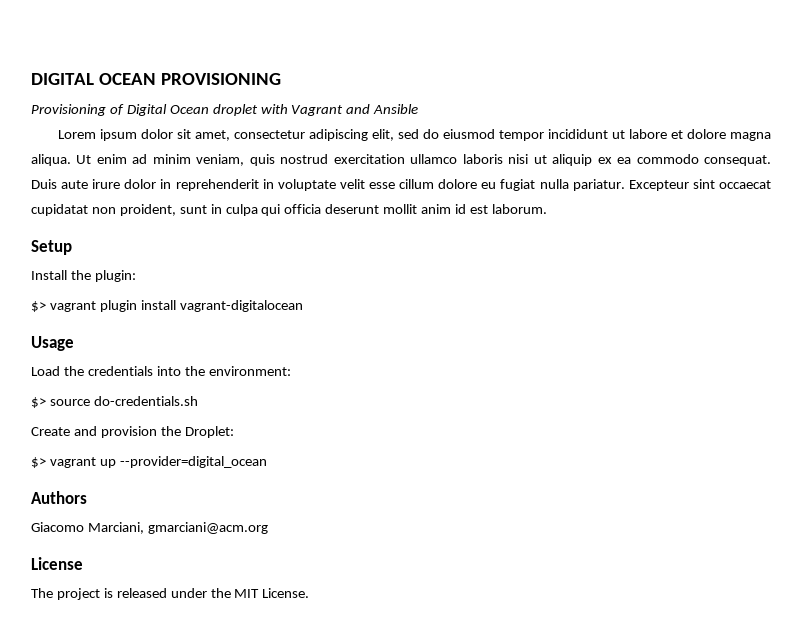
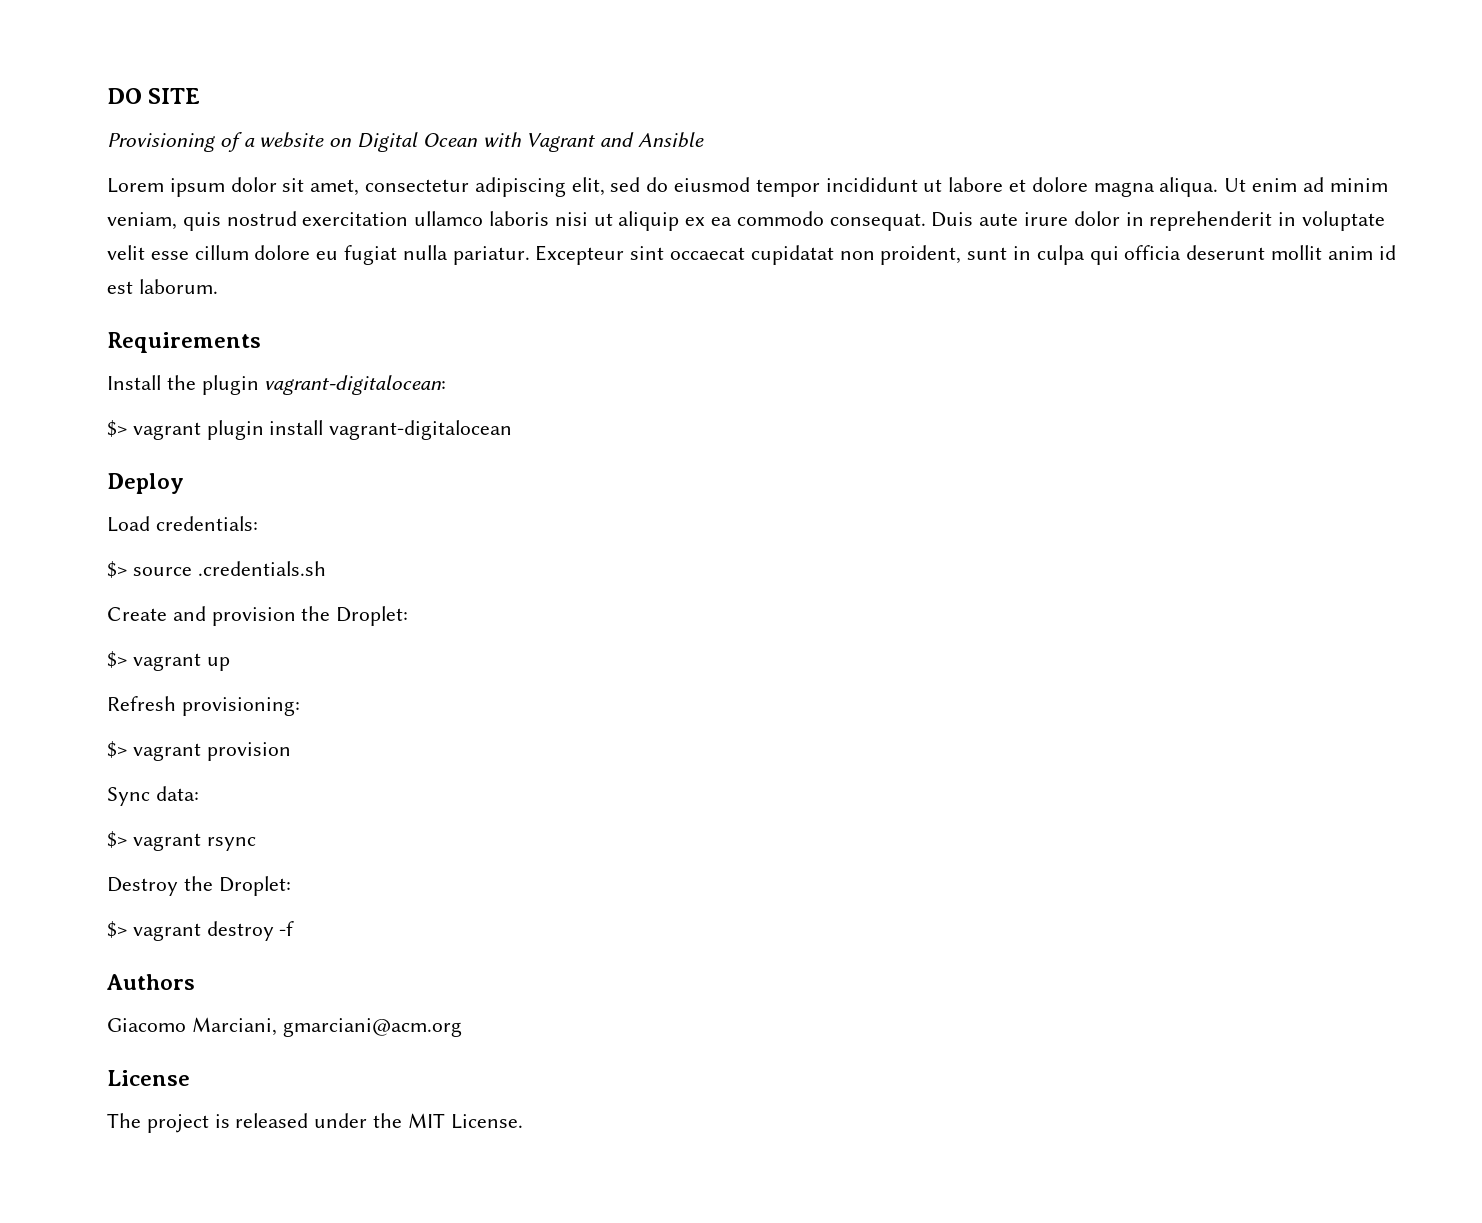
- DIGITAL OCEAN PROVISIONING
+ DO SITE
- Provisioning of Digital Ocean droplet with Vagrant and Ansible
+ Provisioning of a website on Digital Ocean with Vagrant and Ansible
- Setup
+ Requirements
- Install the plugin:
+ Install the plugin vagrant-digitalocean:
- Usage
+ Deploy
- Load the credentials into the environment:
+ Load credentials:
- $> source do-credentials.sh
+ $> source .credentials.sh
- $> vagrant up --provider=digital_ocean
+ $> vagrant up
+ Refresh provisioning:
+ $> vagrant provision
+ Sync data:
+ $> vagrant rsync
+ Destroy the Droplet:
+ $> vagrant destroy -f

